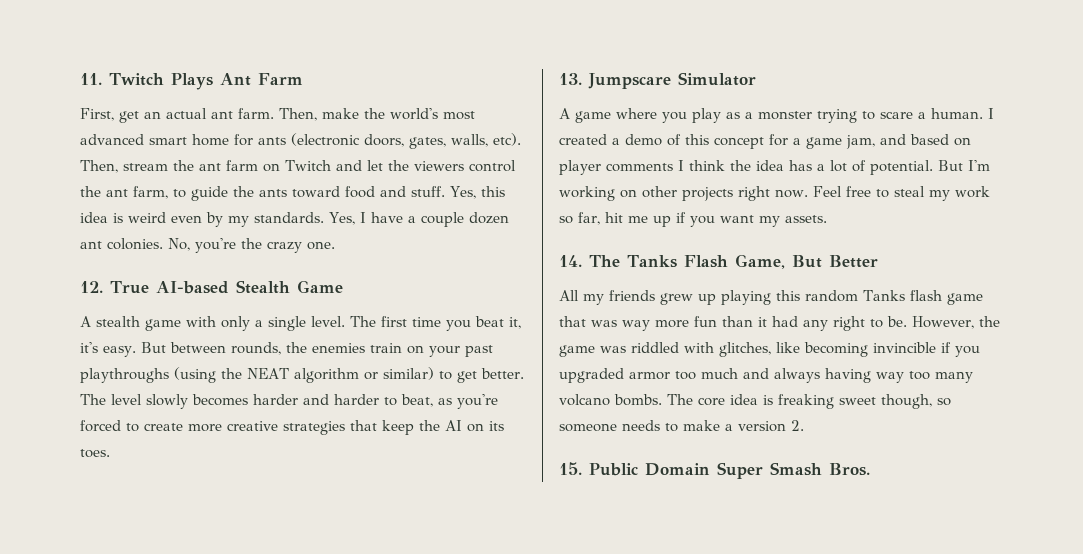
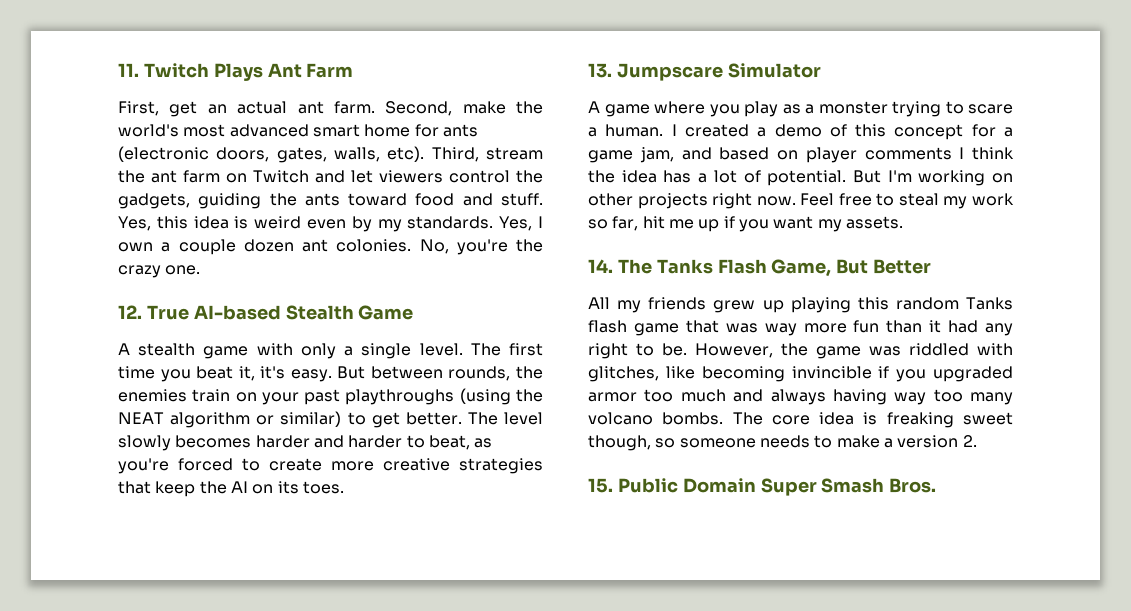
- Then, make the world's most advanced smart home for ants (electronic doors, gates, walls, etc).
+ Second, make the world's most advanced smart home for ants (electronic doors, gates, walls, etc).
- Then, stream the ant farm on Twitch and let the viewers control the ant farm, to guide the ants toward food and stuff.
+ Third, stream the ant farm on Twitch and let viewers control the gadgets, guiding the ants toward food and stuff.
- Yes, I have a couple dozen ant colonies.
+ Yes, I own a couple dozen ant colonies.

